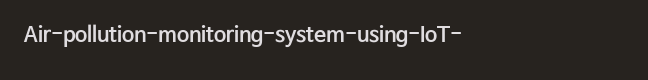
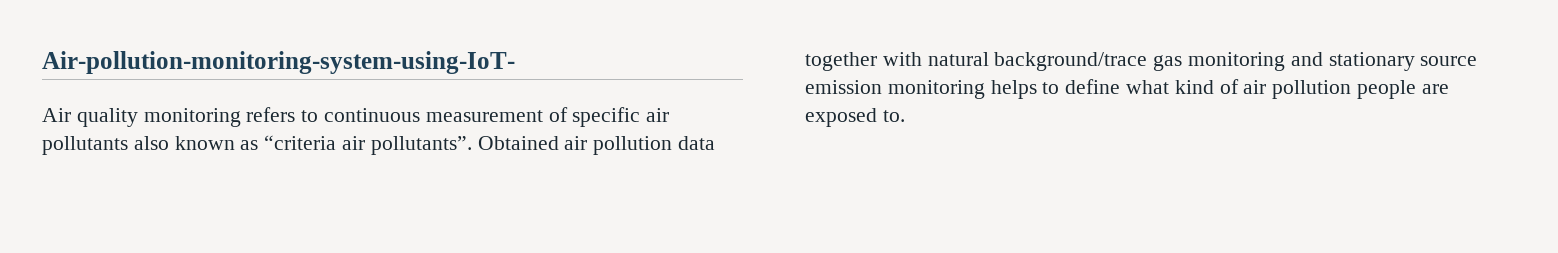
+ Air quality monitoring refers to continuous measurement of specific air pollutants also known as “criteria air pollutants”. Obtained air pollution data together with natural background/trace gas monitoring and stationary source emission monitoring helps to define what kind of air pollution people are exposed to.

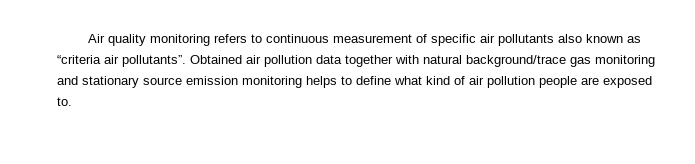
- Air-pollution-monitoring-system-using-IoT-

